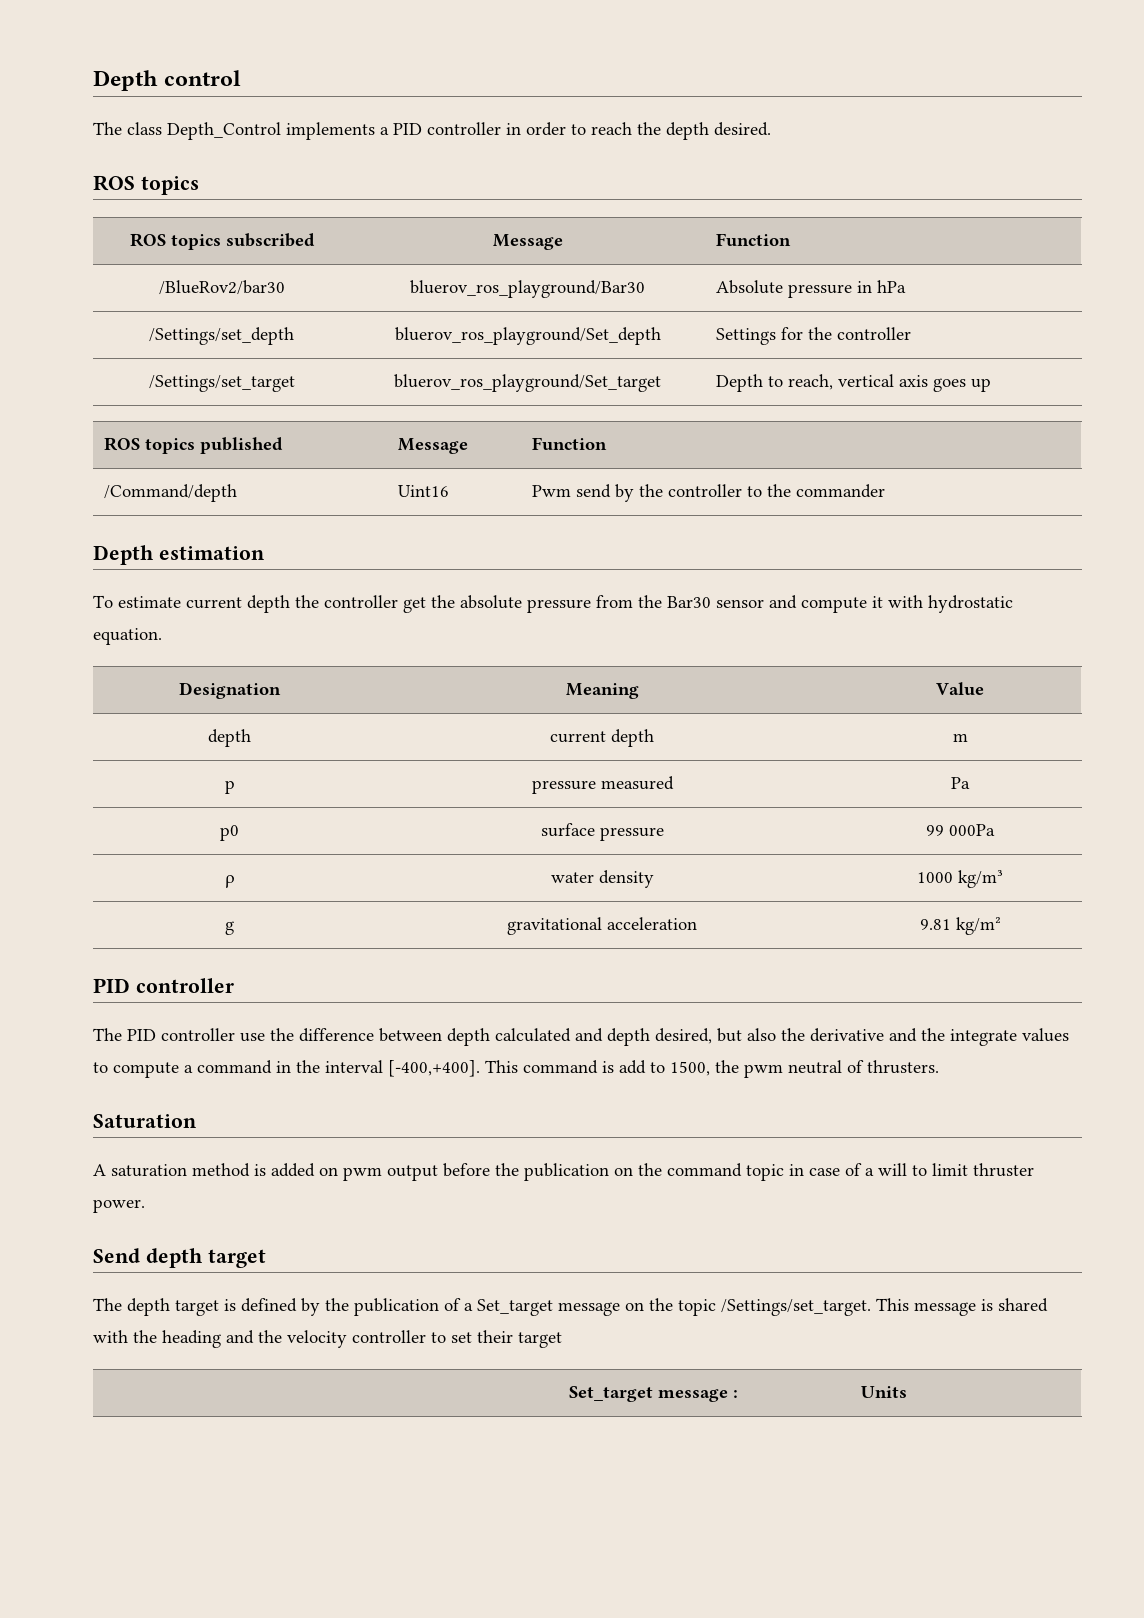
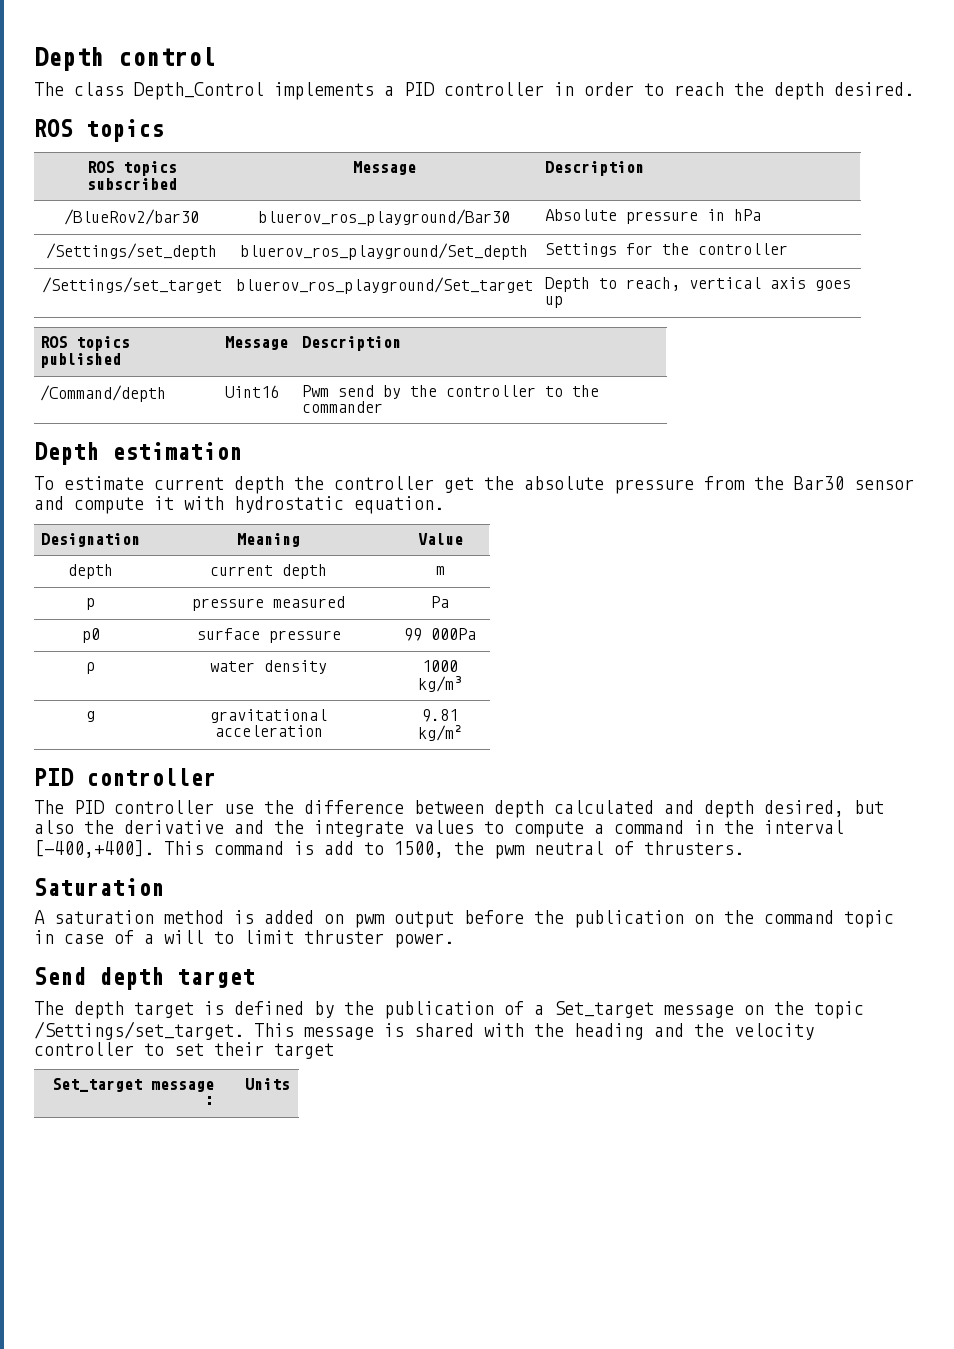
- ROS topics subscribed | Message | Function
+ ROS topics subscribed | Message | Description
- ROS topics published | Message | Function
+ ROS topics published | Message | Description

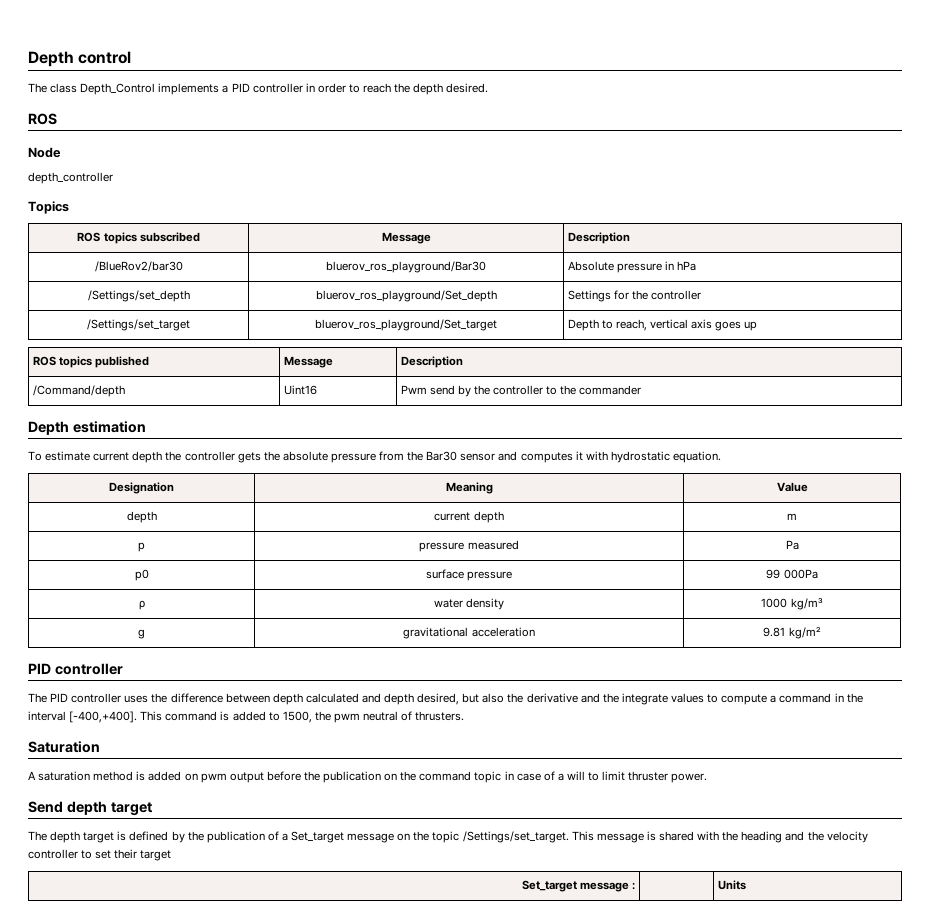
  The class Depth_Control implements a PID controller in order to reach the depth desired.
- ROS topics
+ ROS
+ Node
+ depth_controller
+ Topics
- To estimate current depth the controller get the absolute pressure from the Bar30 sensor and compute it with hydrostatic equation.
+ To estimate current depth the controller gets the absolute pressure from the Bar30 sensor and computes it with hydrostatic equation.
- The PID controller use the difference between depth calculated and depth desired, but also the derivative and the integrate values to compute a command in the interval [-400,+400].
+ The PID controller uses the difference between depth calculated and depth desired, but also the derivative and the integrate values to compute a command in the interval [-400,+400].
- This command is add to 1500, the pwm neutral of thrusters.
+ This command is added to 1500, the pwm neutral of thrusters.

